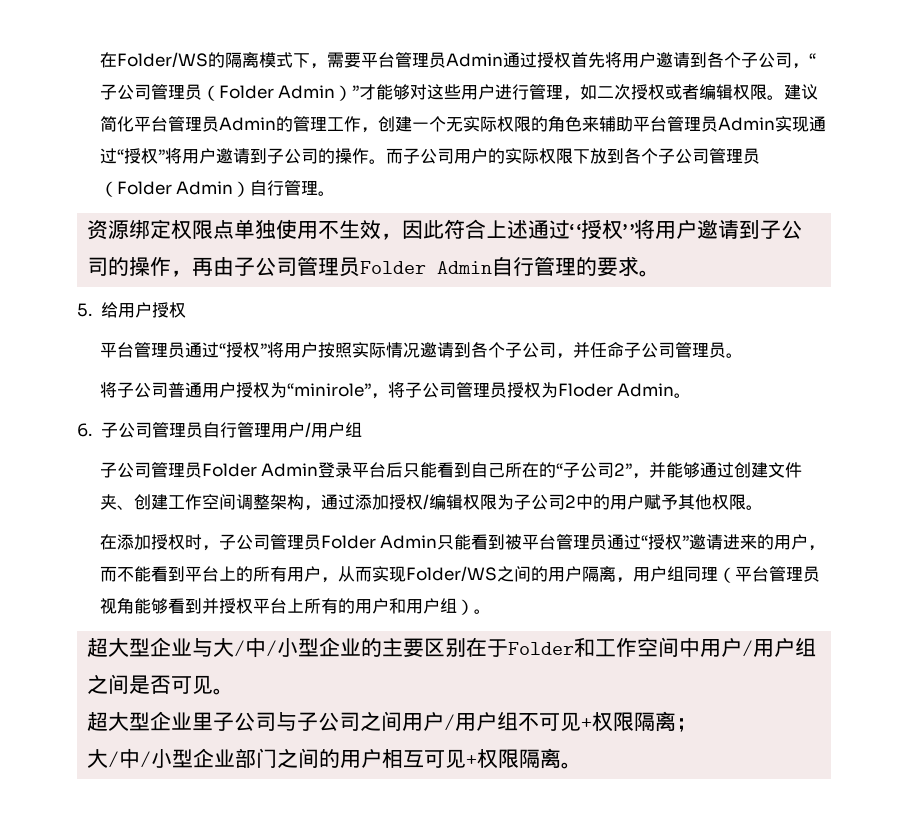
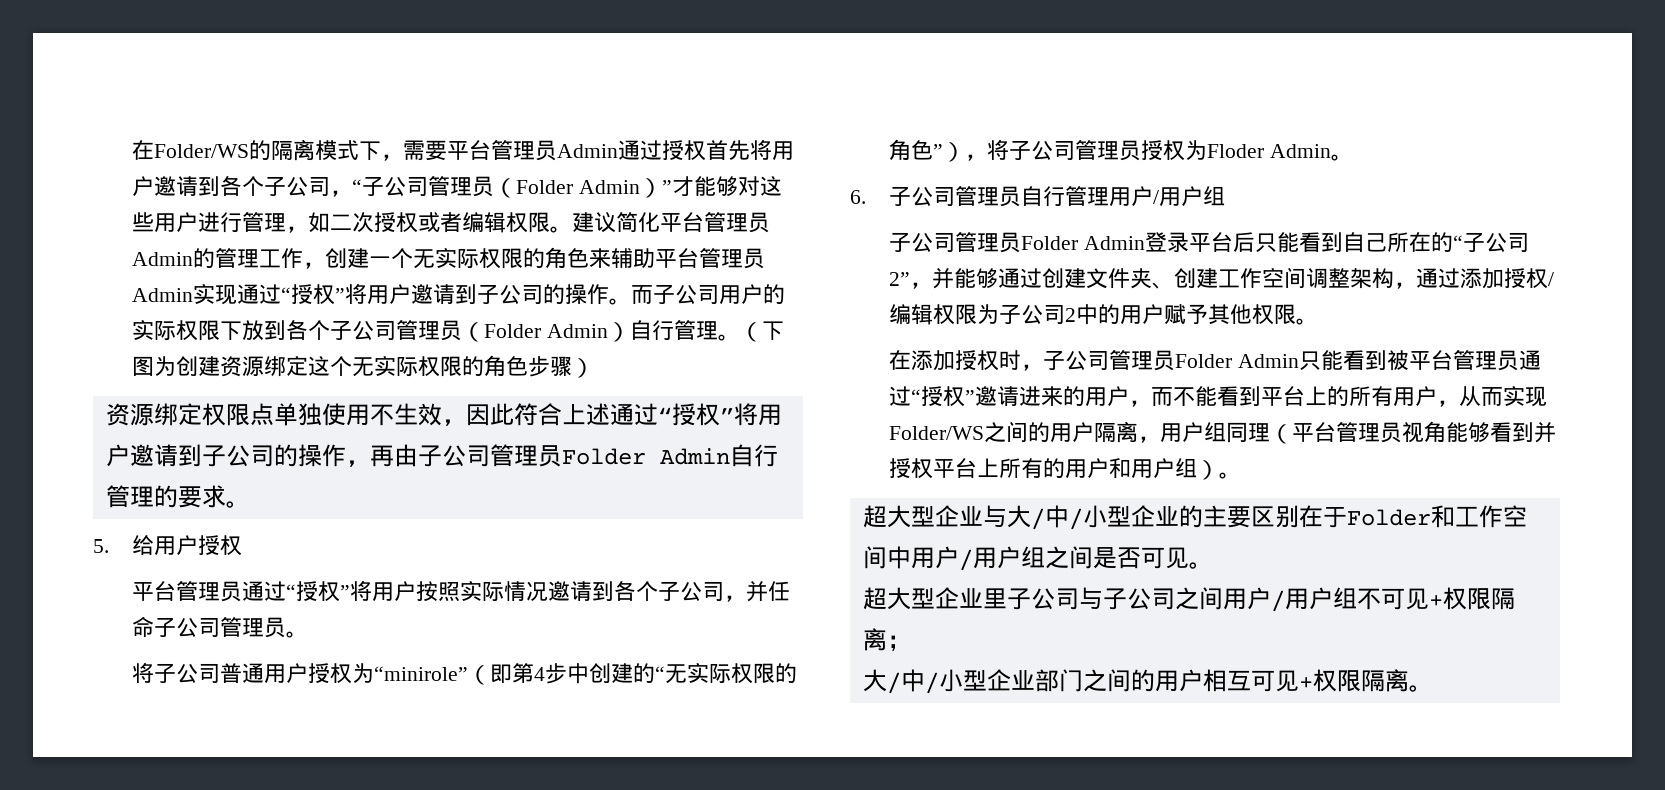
+ （下图为创建资源绑定这个无实际权限的角色步骤）
- 将子公司普通用户授权为“minirole”，将子公司管理员授权为Floder Admin。
+ 将子公司普通用户授权为“minirole”（即第4步中创建的“无实际权限的角色”），将子公司管理员授权为Floder Admin。

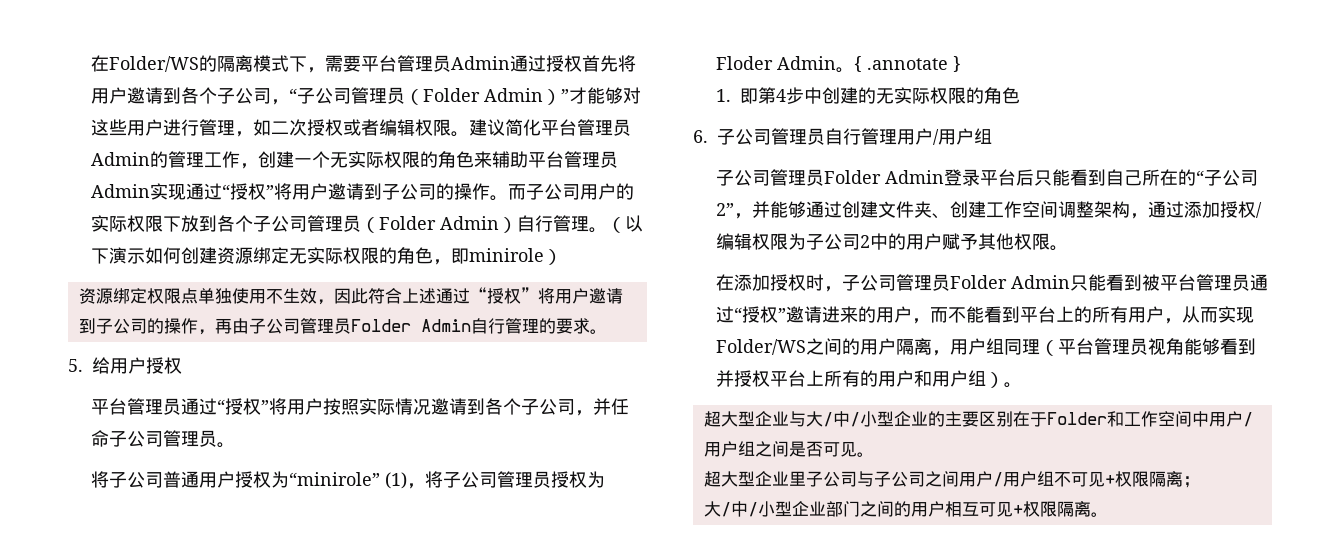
- （下图为创建资源绑定这个无实际权限的角色步骤）
+ （以下演示如何创建资源绑定无实际权限的角色，即minirole）
- 将子公司普通用户授权为“minirole”（即第4步中创建的“无实际权限的角色”），将子公司管理员授权为Floder Admin。
+ 将子公司普通用户授权为“minirole” (1)，将子公司管理员授权为Floder Admin。{ .annotate }
+ 1.即第4步中创建的无实际权限的角色

